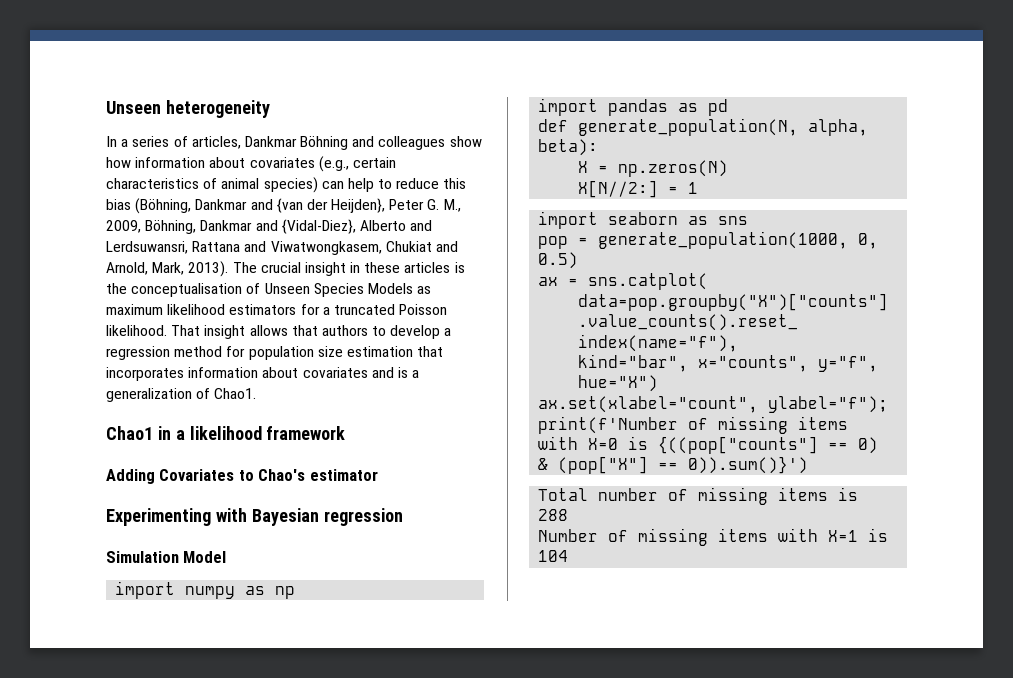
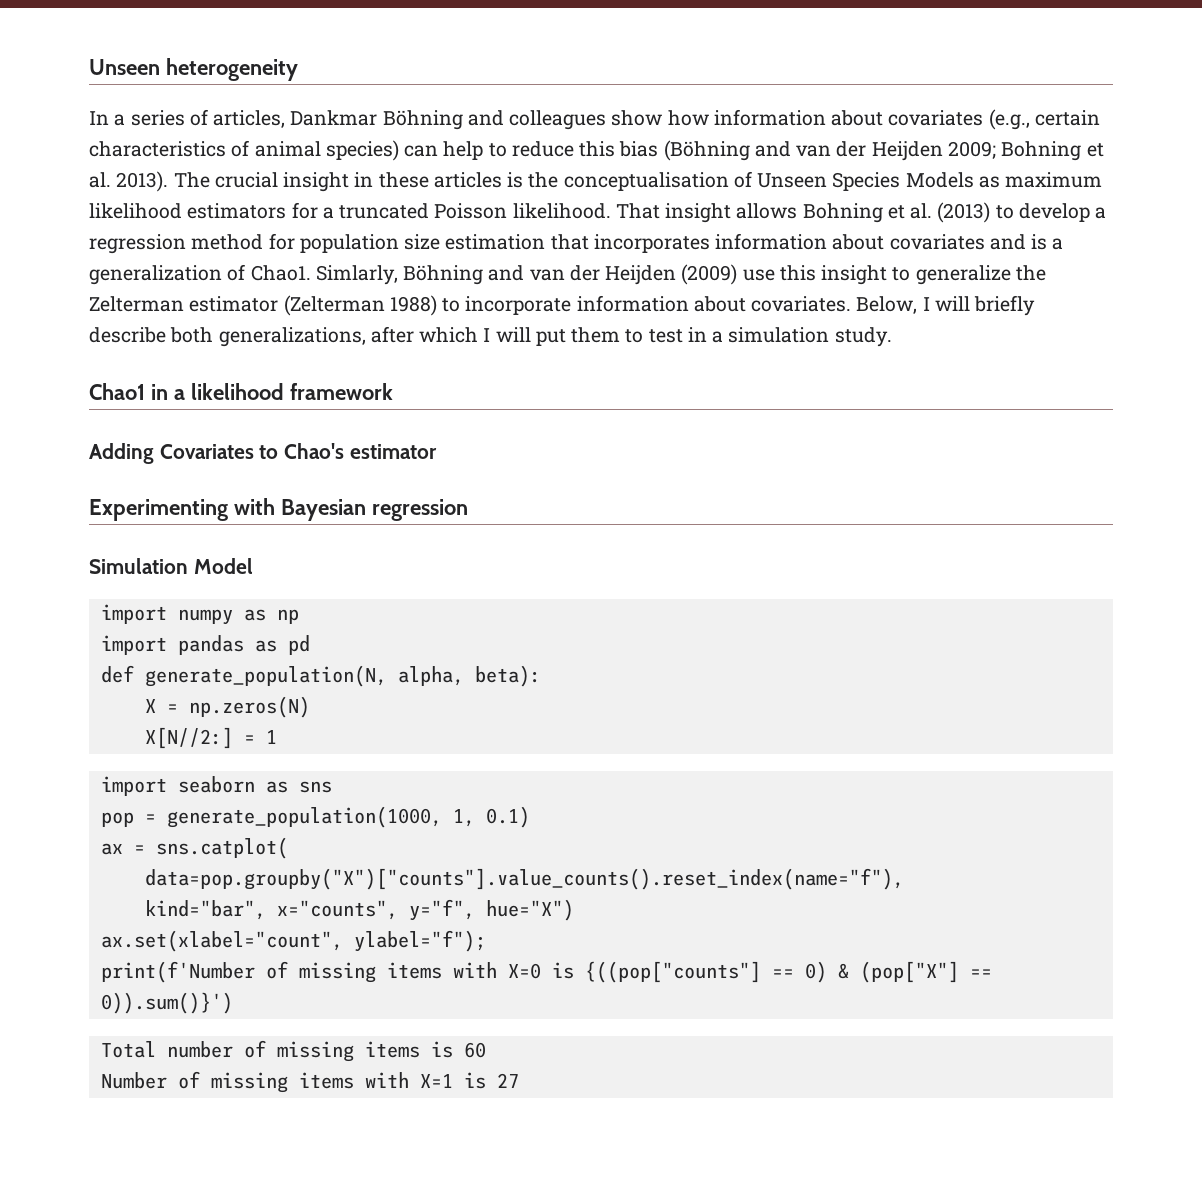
- In a series of articles, Dankmar Böhning and colleagues show how information about covariates (e.g., certain characteristics of animal species) can help to reduce this bias (Böhning, Dankmar and {van der Heijden}, Peter G. M., 2009, Böhning, Dankmar and {Vidal-Diez}, Alberto and Lerdsuwansri, Rattana and Viwatwongkasem, Chukiat and Arnold, Mark, 2013).
+ In a series of articles, Dankmar Böhning and colleagues show how information about covariates (e.g., certain characteristics of animal species) can help to reduce this bias (Böhning and van der Heijden 2009; Bohning et al. 2013).
- That insight allows that authors to develop a regression method for population size estimation that incorporates information about covariates and is a generalization of Chao1.
+ That insight allows Bohning et al. (2013) to develop a regression method for population size estimation that incorporates information about covariates and is a generalization of Chao1. Simlarly, Böhning and van der Heijden (2009) use this insight to generalize the Zelterman estimator (Zelterman 1988) to incorporate information about covariates. Below, I will briefly describe both generalizations, after which I will put them to test in a simulation study.
- pop = generate_population(1000, 0, 0.5)
+ pop = generate_population(1000, 1, 0.1)
- Total number of missing items is 288
+ Total number of missing items is 60
- Number of missing items with X=1 is 104
+ Number of missing items with X=1 is 27

